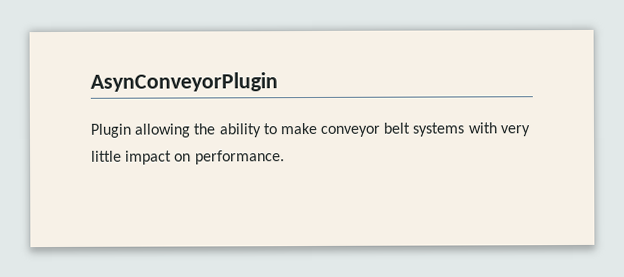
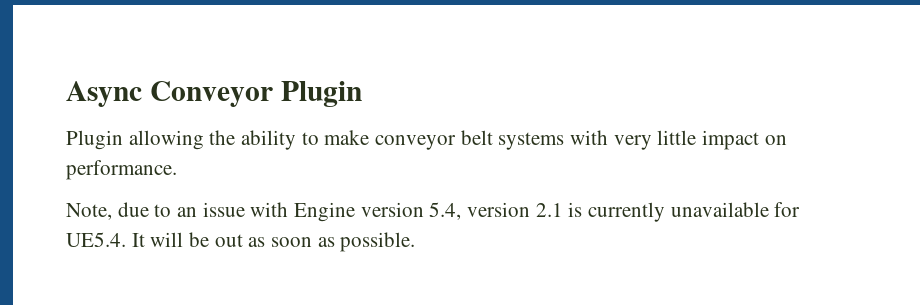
- AsynConveyorPlugin
+ Async Conveyor Plugin
+ Note, due to an issue with Engine version 5.4, version 2.1 is currently unavailable for UE5.4. It will be out as soon as possible.

